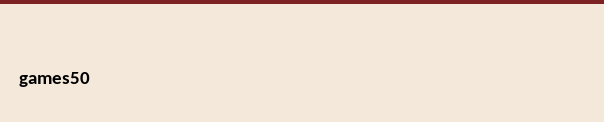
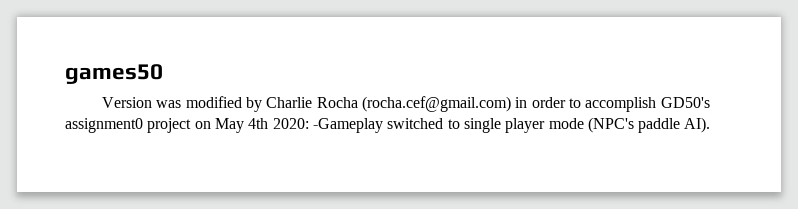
+ Version was modified by Charlie Rocha (rocha.cef@gmail.com) in order to accomplish GD50's assignment0 project on May 4th 2020: -Gameplay switched to single player mode (NPC's paddle AI).

